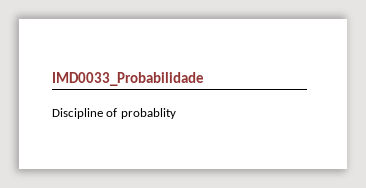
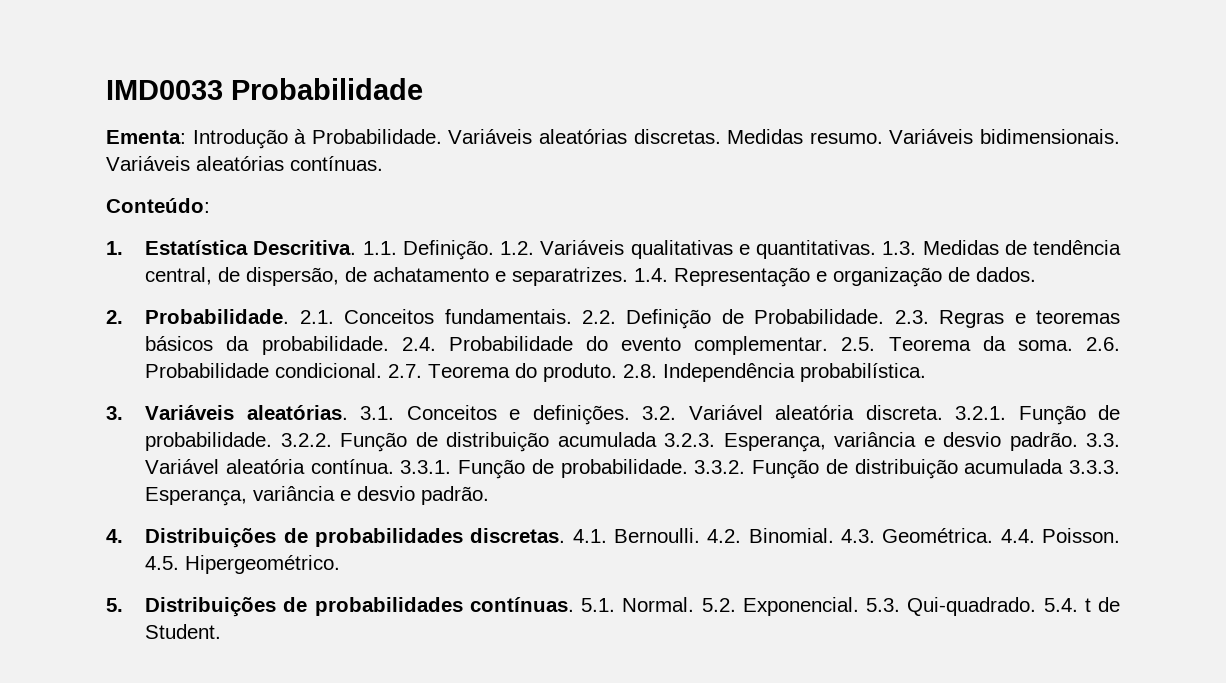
- IMD0033_Probabilidade
- Discipline of probablity
+ IMD0033 Probabilidade
+ Ementa: Introdução à Probabilidade. Variáveis aleatórias discretas. Medidas resumo. Variáveis bidimensionais. Variáveis aleatórias contínuas.
+ Conteúdo:
+ 1. Estatística Descritiva. 1.1. Definição. 1.2. Variáveis qualitativas e quantitativas. 1.3. Medidas de tendência central, de dispersão, de achatamento e separatrizes. 1.4. Representação e organização de dados.
+ 2. Probabilidade. 2.1. Conceitos fundamentais. 2.2. Definição de Probabilidade. 2.3. Regras e teoremas básicos da probabilidade. 2.4. Probabilidade do evento complementar. 2.5. Teorema da soma. 2.6. Probabilidade condicional. 2.7. Teorema do produto. 2.8. Independência probabilística.
+ 3. Variáveis aleatórias. 3.1. Conceitos e definições. 3.2. Variável aleatória discreta. 3.2.1. Função de probabilidade. 3.2.2. Função de distribuição acumulada 3.2.3. Esperança, variância e desvio padrão. 3.3. Variável aleatória contínua. 3.3.1. Função de probabilidade. 3.3.2. Função de distribuição acumulada 3.3.3. Esperança, variância e desvio padrão.
+ 4. Distribuições de probabilidades discretas. 4.1. Bernoulli. 4.2. Binomial. 4.3. Geométrica. 4.4. Poisson. 4.5. Hipergeométrico.
+ 5. Distribuições de probabilidades contínuas. 5.1. Normal. 5.2. Exponencial. 5.3. Qui-quadrado. 5.4. t de Student.

